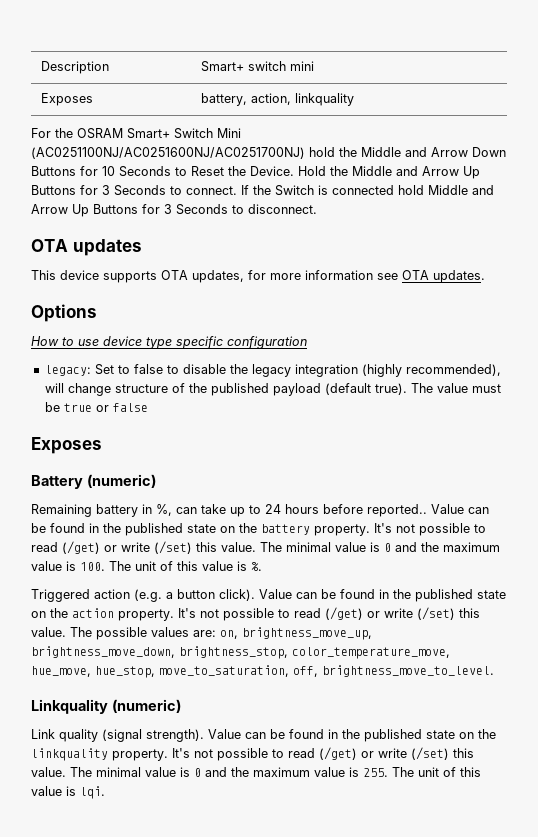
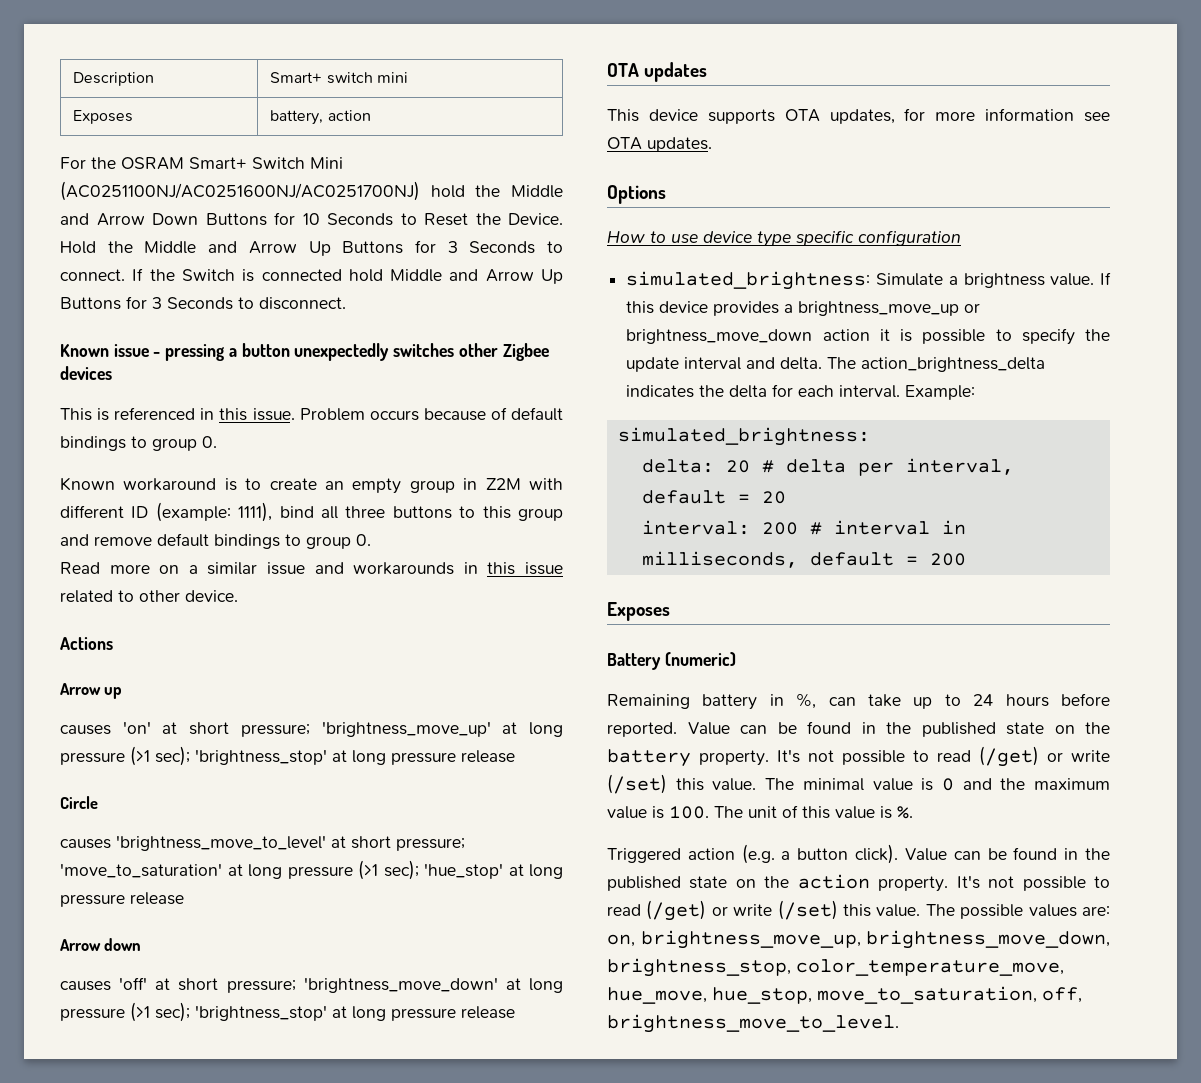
- Exposes | battery, action, linkquality
+ Exposes | battery, action
+ Known issue - pressing a button unexpectedly switches other Zigbee devices
+ This is referenced in this issue. Problem occurs because of default bindings to group 0.
+ Known workaround is to create an empty group in Z2M with different ID (example: 1111), bind all three buttons to this group and remove default bindings to group 0.
+ Read more on a similar issue and workarounds in this issue related to other device.
+ Actions
+ Arrow up
+ causes 'on' at short pressure; 'brightness_move_up' at long pressure (>1 sec); 'brightness_stop' at long pressure release
+ Circle
+ causes 'brightness_move_to_level' at short pressure; 'move_to_saturation' at long pressure (>1 sec); 'hue_stop' at long pressure release
+ Arrow down
+ causes 'off' at short pressure; 'brightness_move_down' at long pressure (>1 sec); 'brightness_stop' at long pressure release
- legacy: Set to false to disable the legacy integration (highly recommended), will change structure of the published payload (default true). The value must be true or false
+ simulated_brightness: Simulate a brightness value. If this device provides a brightness_move_up or brightness_move_down action it is possible to specify the update interval and delta. The action_brightness_delta indicates the delta for each interval. Example:
+ simulated_brightness:
+ delta: 20 # delta per interval, default = 20
+ interval: 200 # interval in milliseconds, default = 200
- Remaining battery in %, can take up to 24 hours before reported..
+ Remaining battery in %, can take up to 24 hours before reported.
- Linkquality (numeric)
- Link quality (signal strength). Value can be found in the published state on the linkquality property. It's not possible to read (/get) or write (/set) this value. The minimal value is 0 and the maximum value is 255. The unit of this value is lqi.

